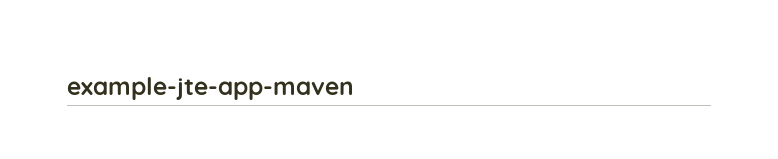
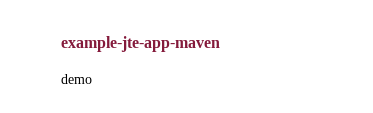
+ demo

